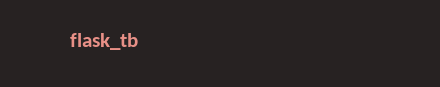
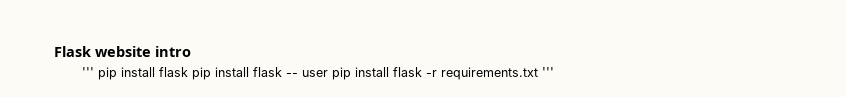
- flask_tb
+ Flask website intro
+ ''' pip install flask pip install flask -- user pip install flask -r requirements.txt '''

